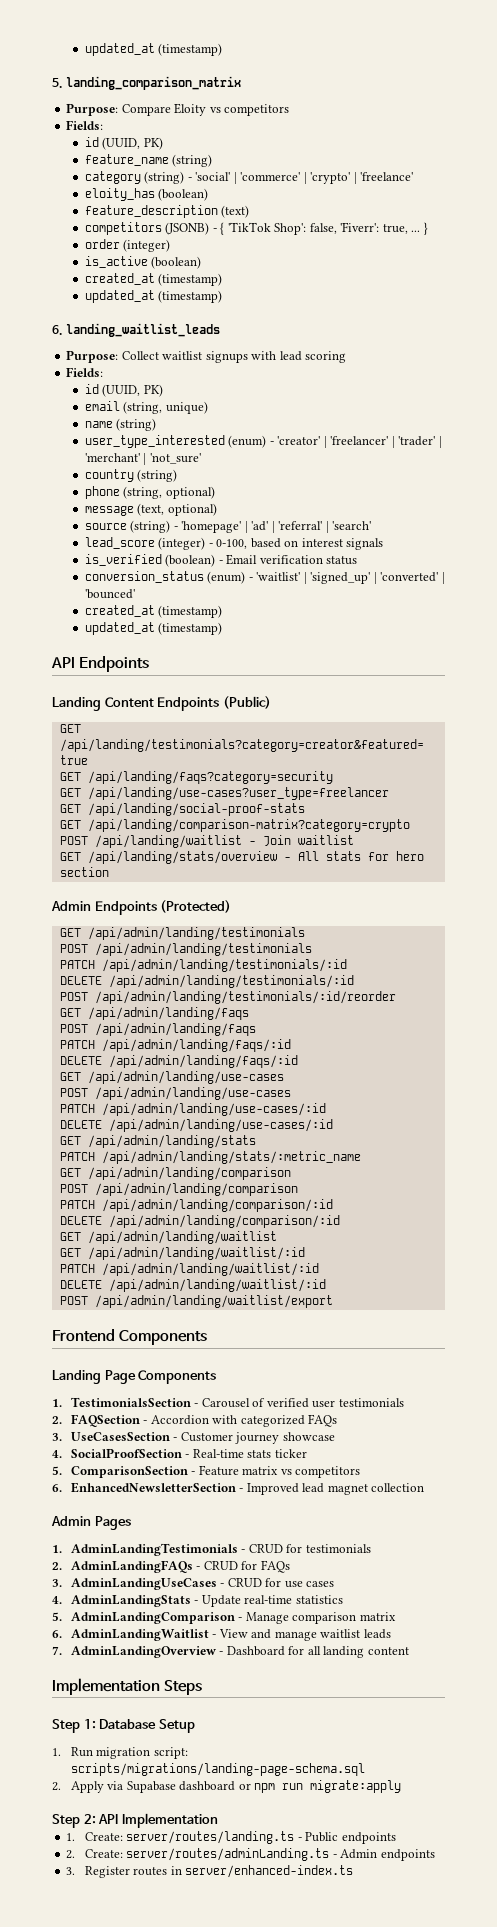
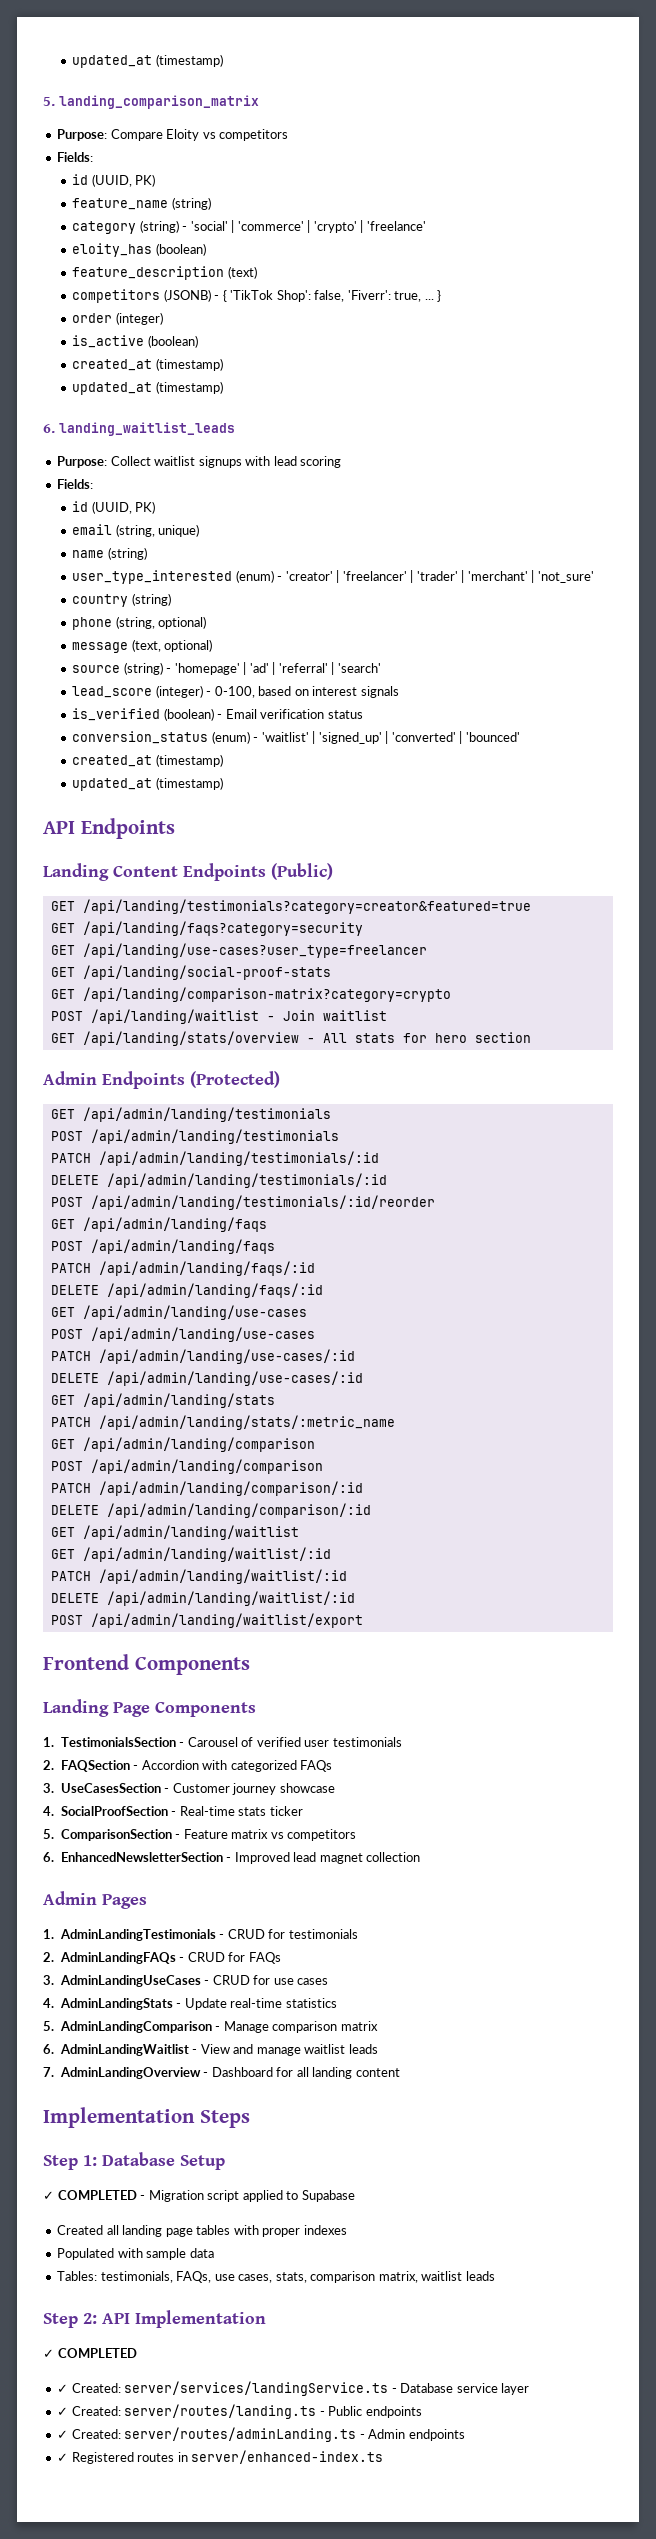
- 1. Run migration script: scripts/migrations/landing-page-schema.sql
- 2. Apply via Supabase dashboard or npm run migrate:apply
+ ✓ COMPLETED - Migration script applied to Supabase
+ Created all landing page tables with proper indexes
+ Populated with sample data
+ Tables: testimonials, FAQs, use cases, stats, comparison matrix, waitlist leads
  Step 2: API Implementation
- 1. Create: server/routes/landing.ts - Public endpoints
+ ✓ COMPLETED
+ ✓ Created: server/services/landingService.ts - Database service layer
+ ✓ Created: server/routes/landing.ts - Public endpoints
- 2. Create: server/routes/adminLanding.ts - Admin endpoints
+ ✓ Created: server/routes/adminLanding.ts - Admin endpoints
- 3. Register routes in server/enhanced-index.ts
+ ✓ Registered routes in server/enhanced-index.ts

